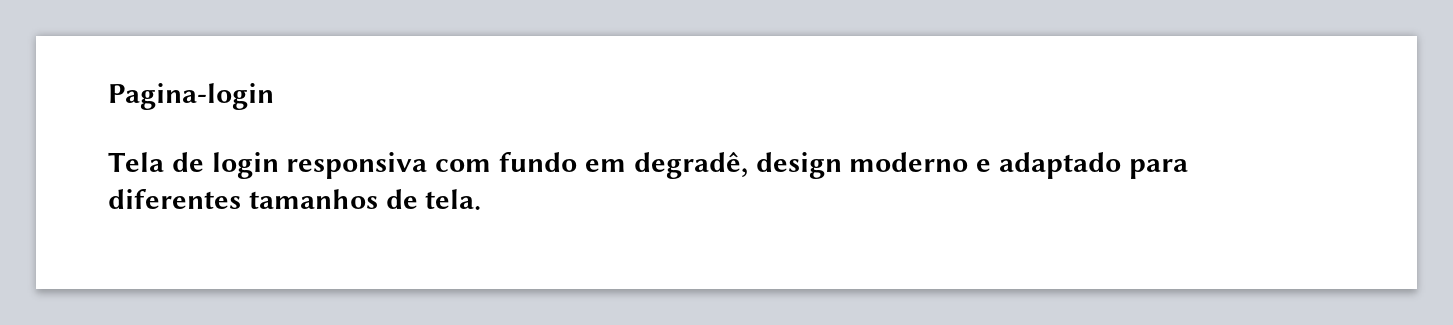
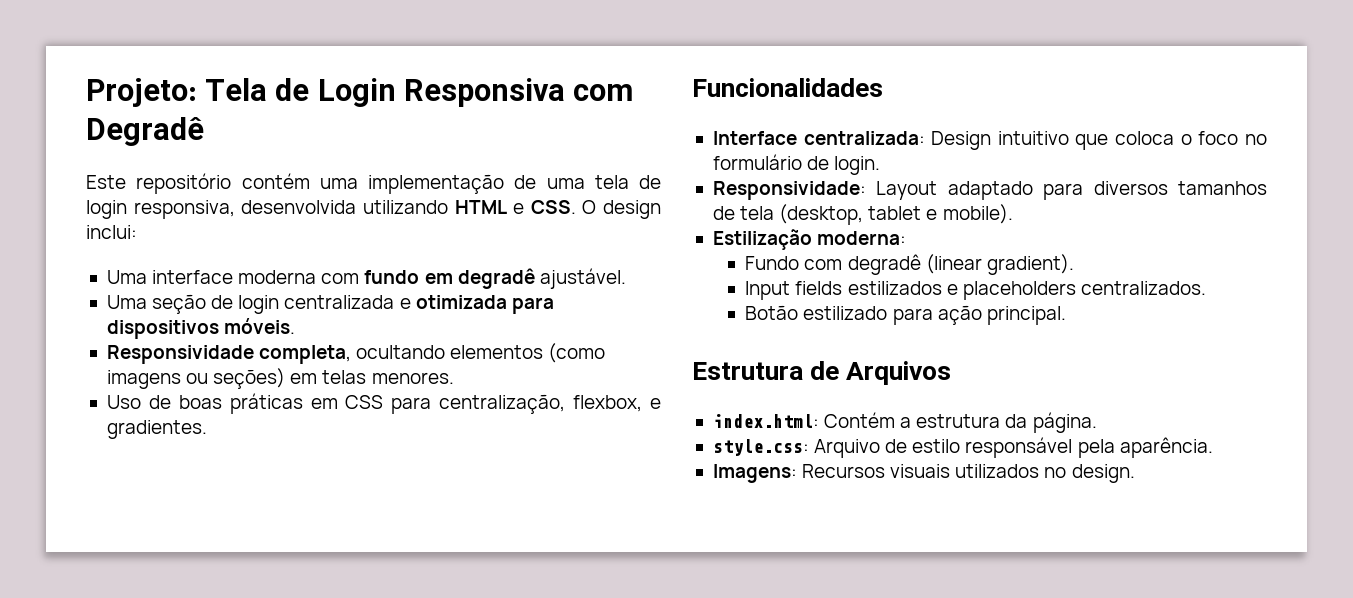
- Pagina-login
- Tela de login responsiva com fundo em degradê, design moderno e adaptado para diferentes tamanhos de tela.
+ Projeto: Tela de Login Responsiva com Degradê
+ Este repositório contém uma implementação de uma tela de login responsiva, desenvolvida utilizando HTML e CSS. O design inclui:
+ Uma interface moderna com fundo em degradê ajustável.
+ Uma seção de login centralizada e otimizada para dispositivos móveis.
+ Responsividade completa, ocultando elementos (como imagens ou seções) em telas menores.
+ Uso de boas práticas em CSS para centralização, flexbox, e gradientes.
+ Funcionalidades
+ Interface centralizada: Design intuitivo que coloca o foco no formulário de login.
+ Responsividade: Layout adaptado para diversos tamanhos de tela (desktop, tablet e mobile).
+ Estilização moderna:
+ Fundo com degradê (linear gradient).
+ Input fields estilizados e placeholders centralizados.
+ Botão estilizado para ação principal.
+ Estrutura de Arquivos
+ index.html: Contém a estrutura da página.
+ style.css: Arquivo de estilo responsável pela aparência.
+ Imagens: Recursos visuais utilizados no design.

